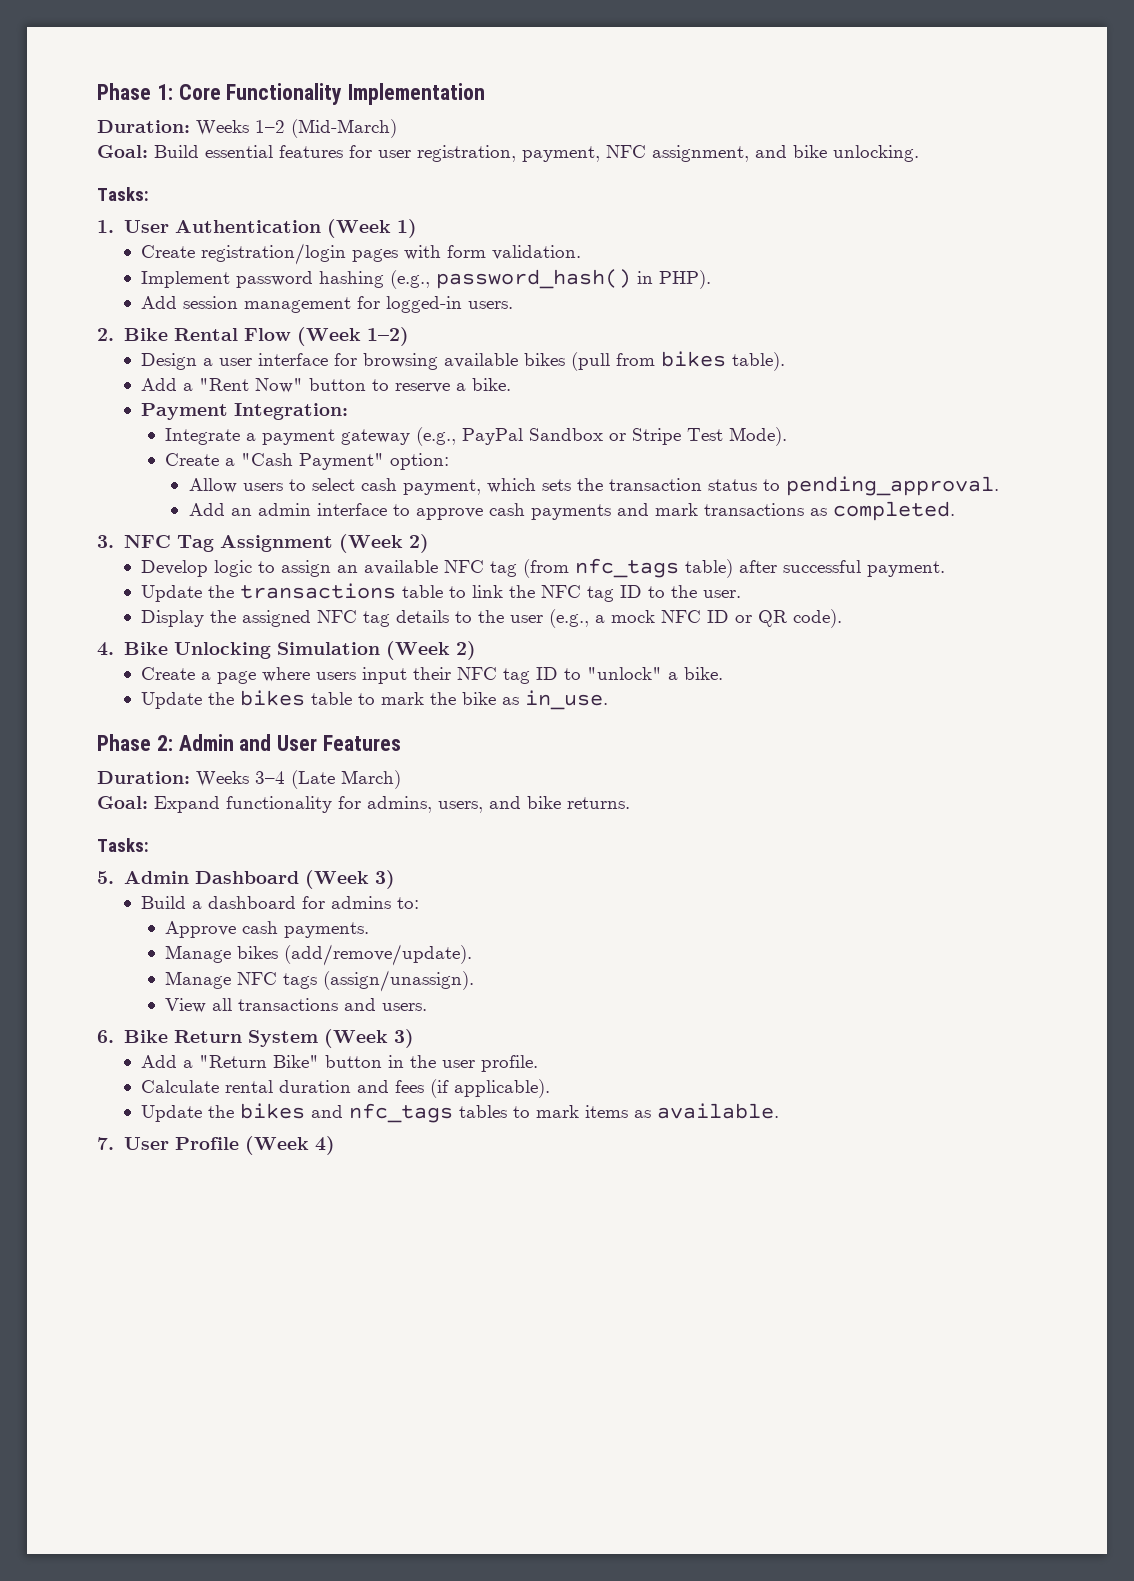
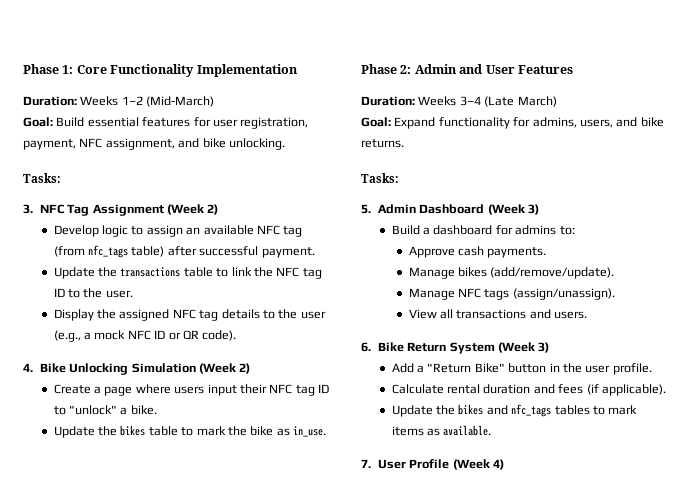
- 1. User Authentication (Week 1)
- Create registration/login pages with form validation.
- Implement password hashing (e.g., password_hash() in PHP).
- Add session management for logged-in users.
- 2. Bike Rental Flow (Week 1–2)
- Design a user interface for browsing available bikes (pull from bikes table).
- Add a "Rent Now" button to reserve a bike.
- Payment Integration:
- Integrate a payment gateway (e.g., PayPal Sandbox or Stripe Test Mode).
- Create a "Cash Payment" option:
- Allow users to select cash payment, which sets the transaction status to pending_approval.
- Add an admin interface to approve cash payments and mark transactions as completed.

